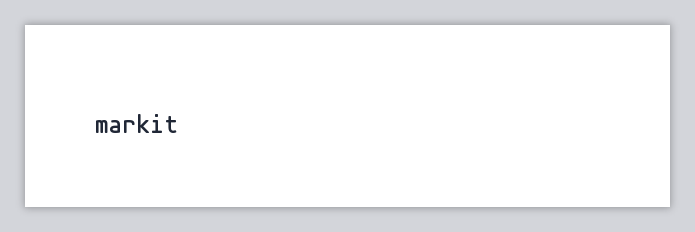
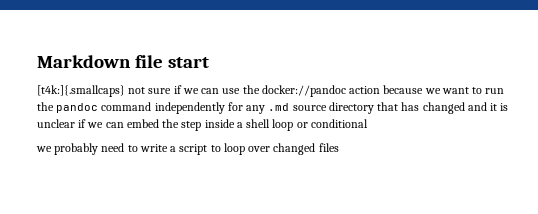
- markit
+ Markdown file start
+ [t4k:]{.smallcaps} not sure if we can use the docker://pandoc action because we want to run the pandoc command independently for any .md source directory that has changed and it is unclear if we can embed the step inside a shell loop or conditional
+ we probably need to write a script to loop over changed files

